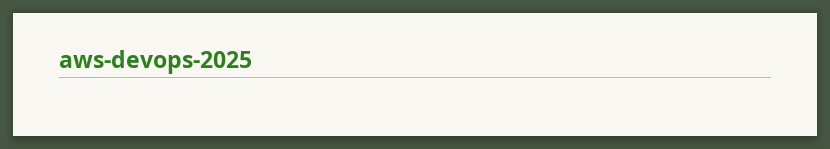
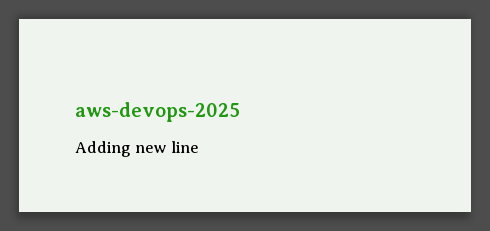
+ Adding new line

